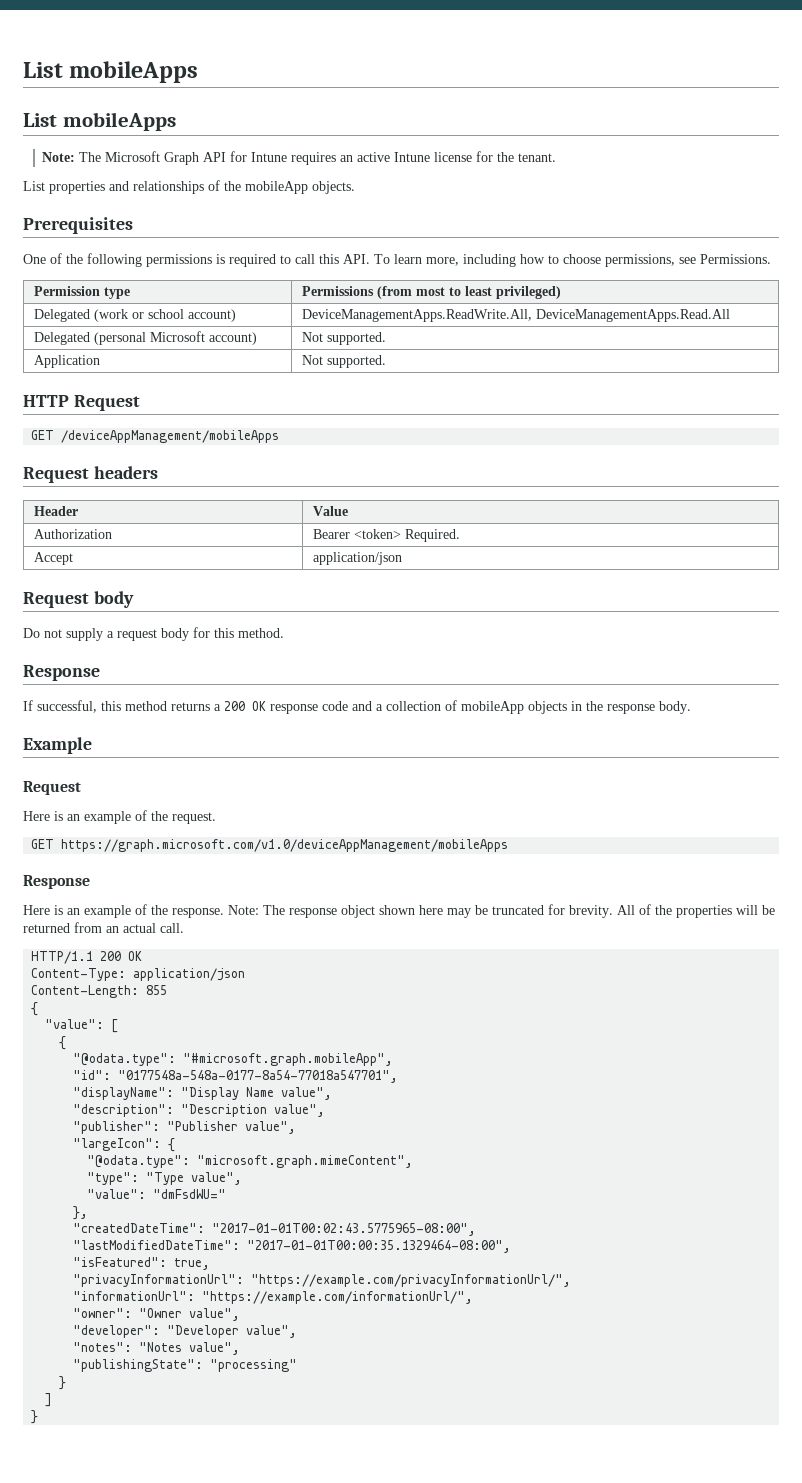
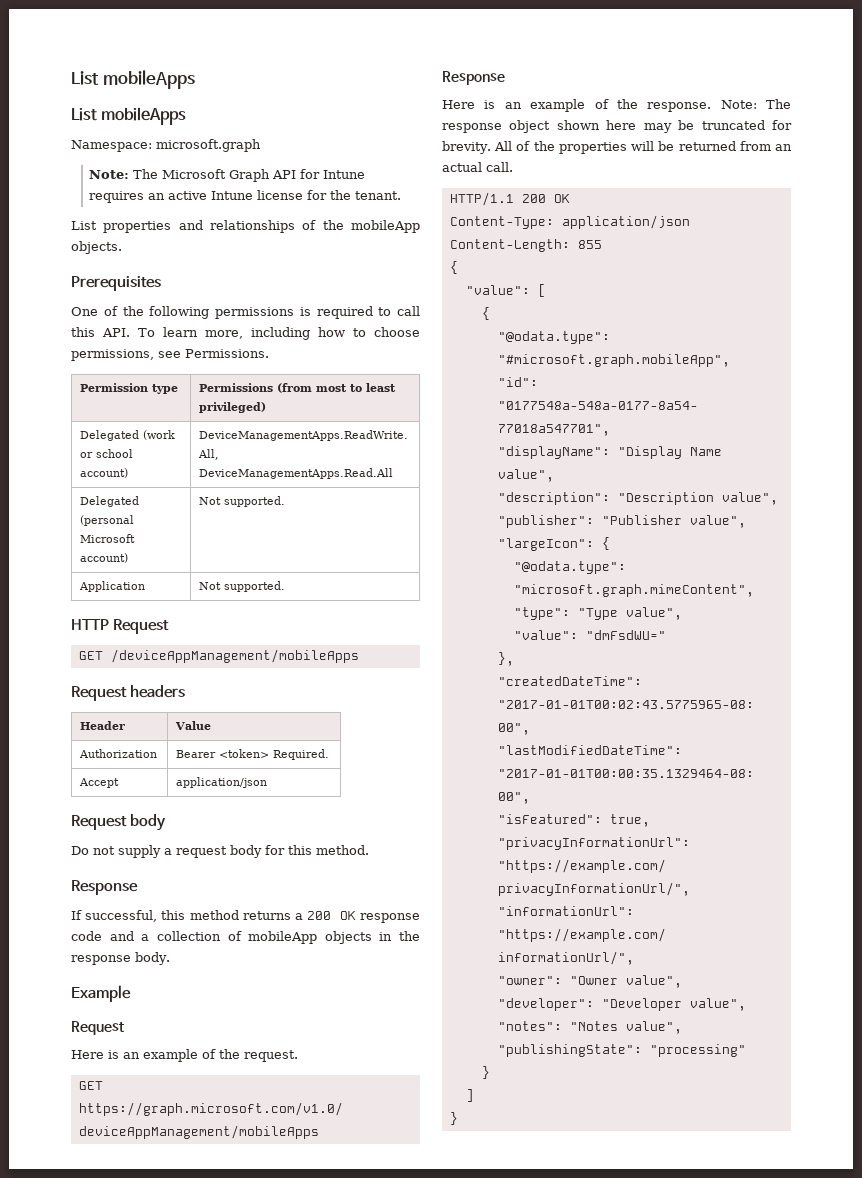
+ Namespace: microsoft.graph

